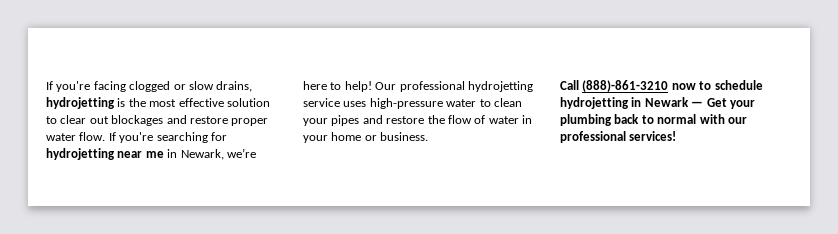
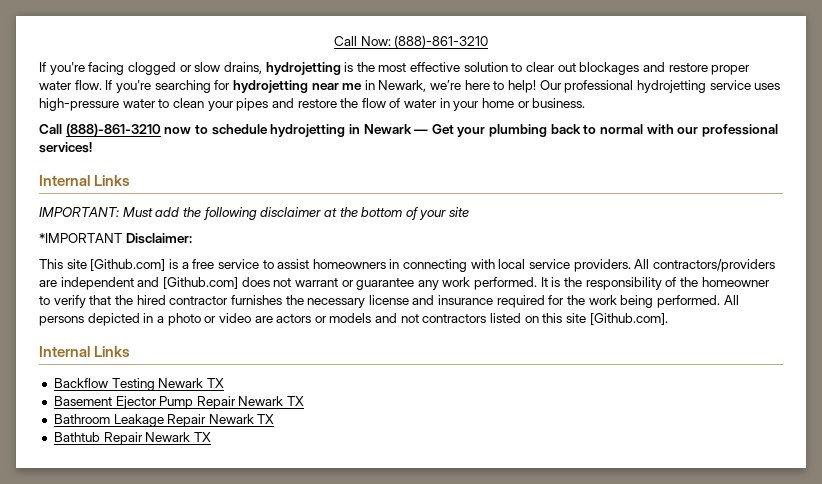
+ Call Now: (888)-861-3210
  Call (888)-861-3210 now to schedule hydrojetting in Newark — Get your plumbing back to normal with our professional services!
+ Internal Links
+ IMPORTANT: Must add the following disclaimer at the bottom of your site
+ *IMPORTANT Disclaimer:
+ This site [Github.com] is a free service to assist homeowners in connecting with local service providers. All contractors/providers are independent and [Github.com] does not warrant or guarantee any work performed. It is the responsibility of the homeowner to verify that the hired contractor furnishes the necessary license and insurance required for the work being performed. All persons depicted in a photo or video are actors or models and not contractors listed on this site [Github.com].
+ Internal Links
+ Backflow Testing Newark TX
+ Basement Ejector Pump Repair Newark TX
+ Bathroom Leakage Repair Newark TX
+ Bathtub Repair Newark TX

